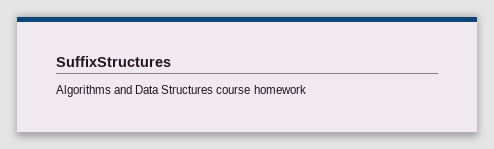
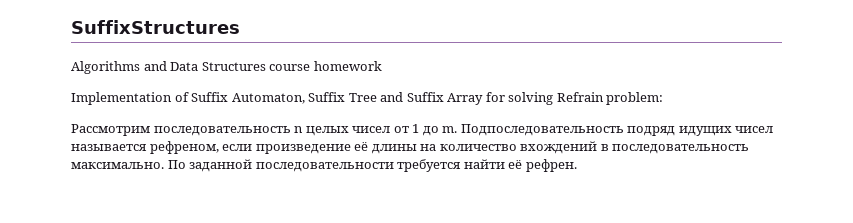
+ Implementation of Suffix Automaton, Suffix Tree and Suffix Array for solving Refrain problem:
+ Рассмотрим последовательность n целых чисел от 1 до m. Подпоследовательность подряд идущих чисел называется рефреном, если произведение её длины на количество вхождений в последовательность максимально. По заданной последовательности требуется найти её рефрен.

